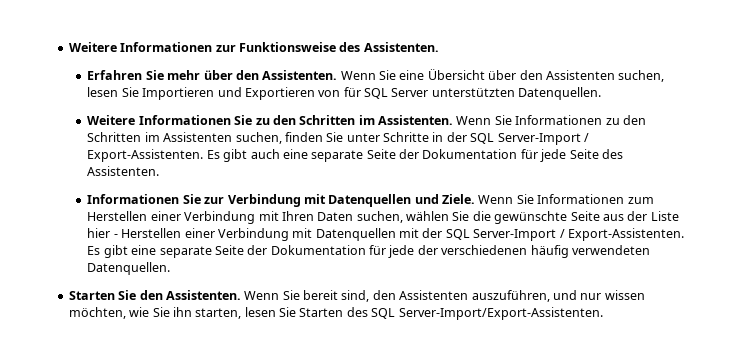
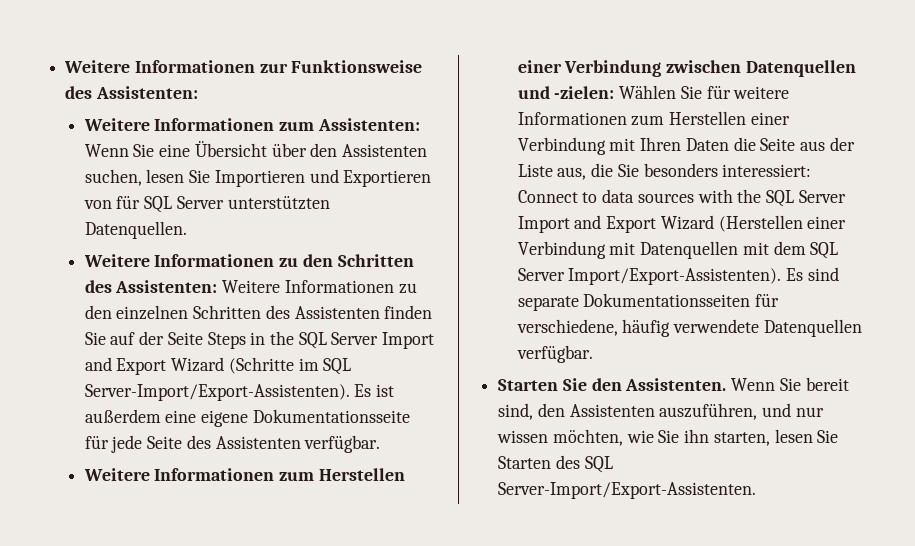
- Weitere Informationen zur Funktionsweise des Assistenten.
- Erfahren Sie mehr über den Assistenten. Wenn Sie eine Übersicht über den Assistenten suchen, lesen Sie Importieren und Exportieren von für SQL Server unterstützten Datenquellen.
+ Weitere Informationen zur Funktionsweise des Assistenten:
+ Weitere Informationen zum Assistenten: Wenn Sie eine Übersicht über den Assistenten suchen, lesen Sie Importieren und Exportieren von für SQL Server unterstützten Datenquellen.
- Weitere Informationen Sie zu den Schritten im Assistenten. Wenn Sie Informationen zu den Schritten im Assistenten suchen, finden Sie unter Schritte in der SQL Server-Import / Export-Assistenten. Es gibt auch eine separate Seite der Dokumentation für jede Seite des Assistenten.
- Informationen Sie zur Verbindung mit Datenquellen und Ziele. Wenn Sie Informationen zum Herstellen einer Verbindung mit Ihren Daten suchen, wählen Sie die gewünschte Seite aus der Liste hier - Herstellen einer Verbindung mit Datenquellen mit der SQL Server-Import / Export-Assistenten. Es gibt eine separate Seite der Dokumentation für jede der verschiedenen häufig verwendeten Datenquellen.
+ Weitere Informationen zu den Schritten des Assistenten: Weitere Informationen zu den einzelnen Schritten des Assistenten finden Sie auf der Seite Steps in the SQL Server Import and Export Wizard (Schritte im SQL Server-Import/Export-Assistenten). Es ist außerdem eine eigene Dokumentationsseite für jede Seite des Assistenten verfügbar.
+ Weitere Informationen zum Herstellen einer Verbindung zwischen Datenquellen und -zielen: Wählen Sie für weitere Informationen zum Herstellen einer Verbindung mit Ihren Daten die Seite aus der Liste aus, die Sie besonders interessiert: Connect to data sources with the SQL Server Import and Export Wizard (Herstellen einer Verbindung mit Datenquellen mit dem SQL Server Import/Export-Assistenten). Es sind separate Dokumentationsseiten für verschiedene, häufig verwendete Datenquellen verfügbar.

